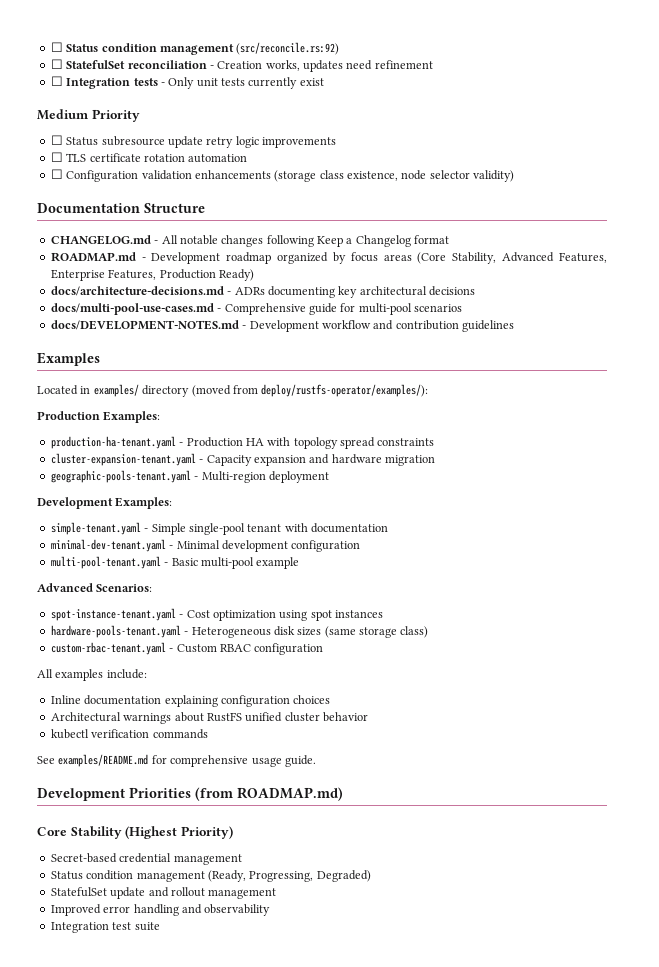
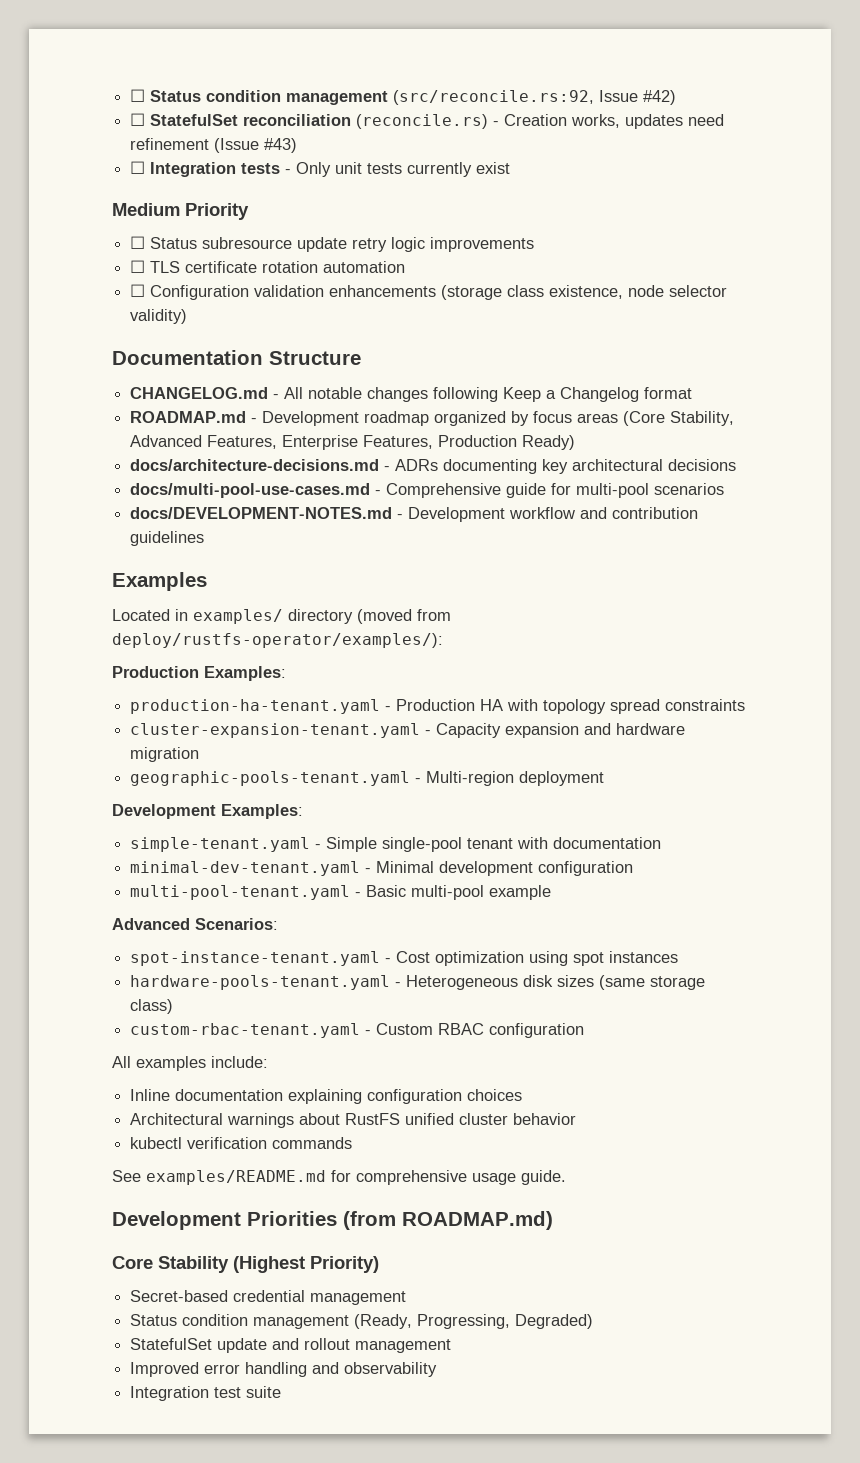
- ☐ Status condition management (src/reconcile.rs:92)
+ ☐ Status condition management (src/reconcile.rs:92, Issue #42)
- ☐ StatefulSet reconciliation - Creation works, updates need refinement
+ ☐ StatefulSet reconciliation (reconcile.rs) - Creation works, updates need refinement (Issue #43)

